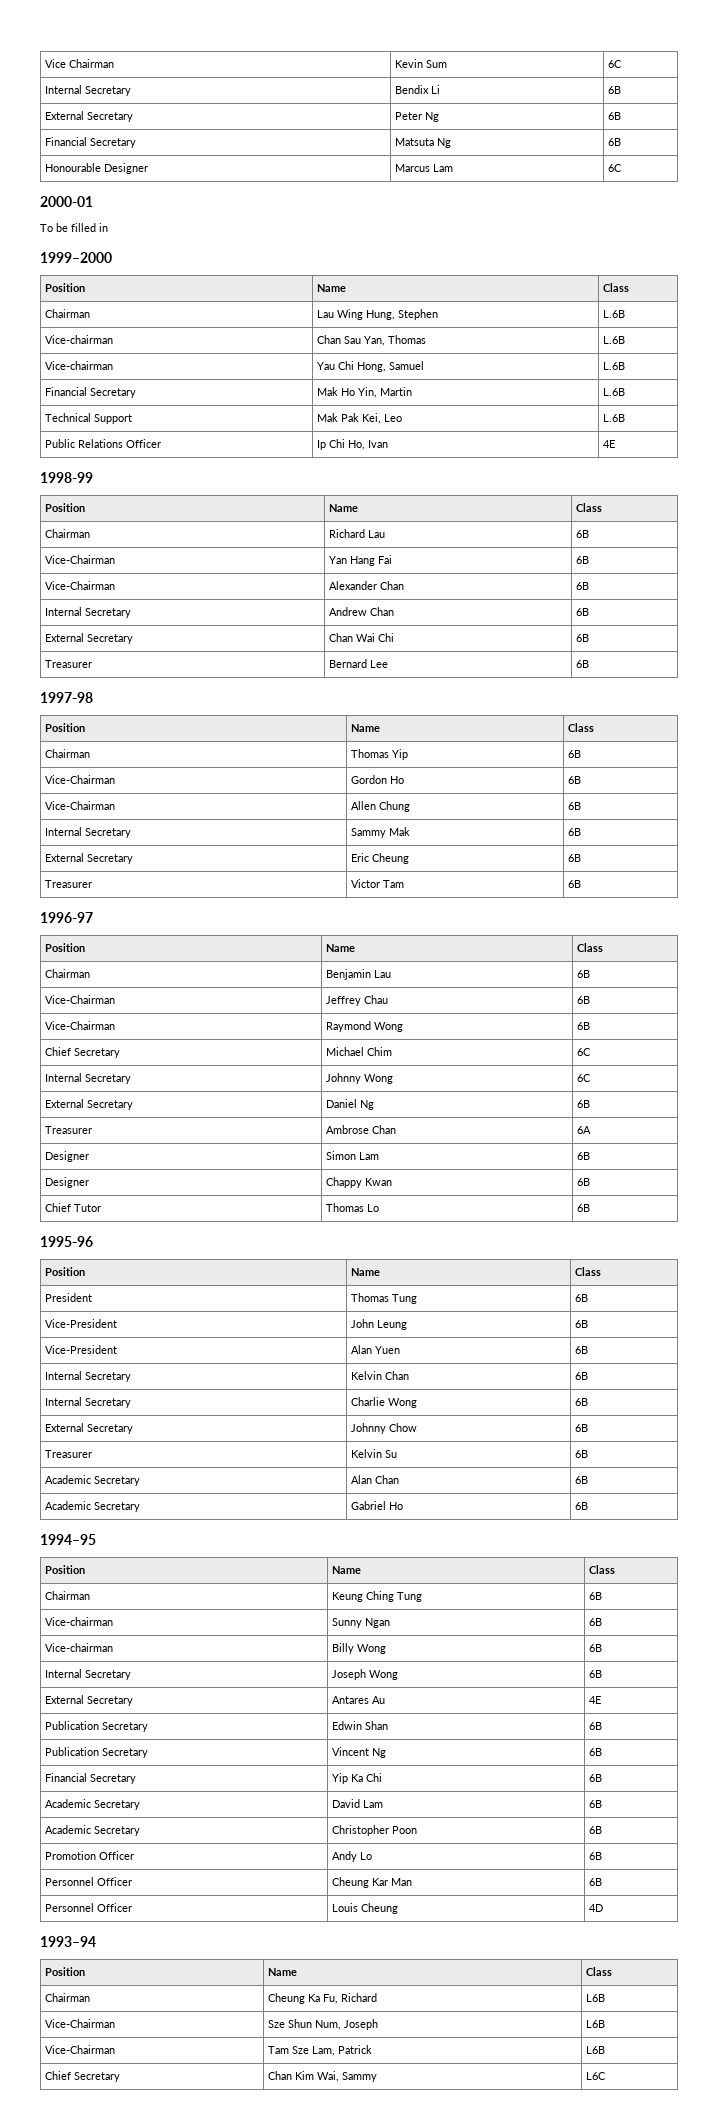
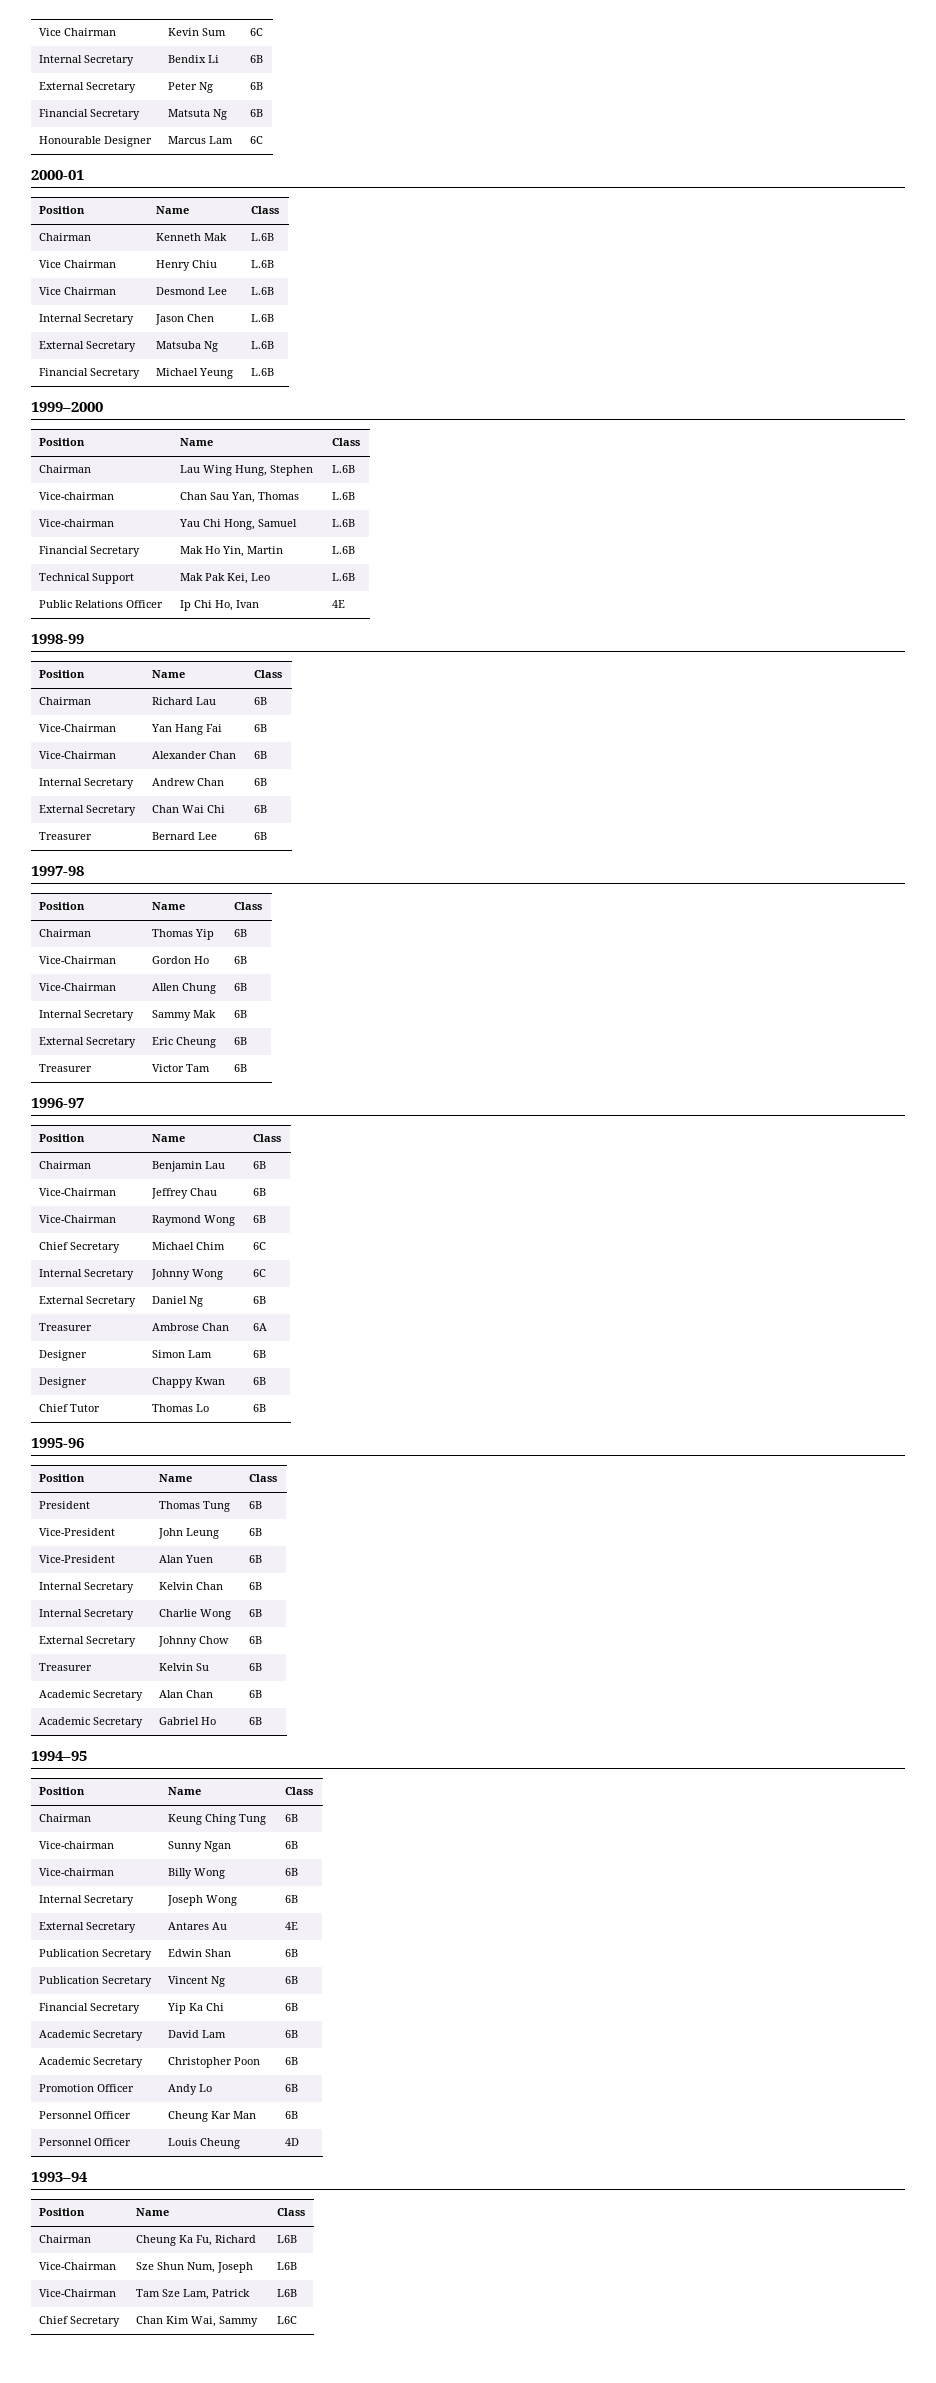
  2000-01
- To be filled in
+ Position | Name | Class
+ Chairman | Kenneth Mak | L.6B
+ Vice Chairman | Henry Chiu | L.6B
+ Vice Chairman | Desmond Lee | L.6B
+ Internal Secretary | Jason Chen | L.6B
+ External Secretary | Matsuba Ng | L.6B
+ Financial Secretary | Michael Yeung | L.6B

